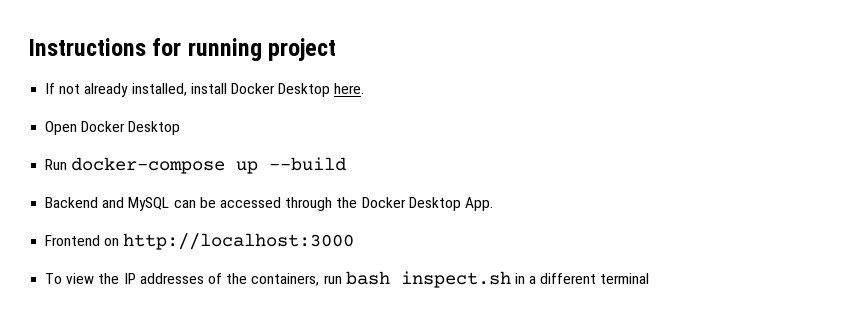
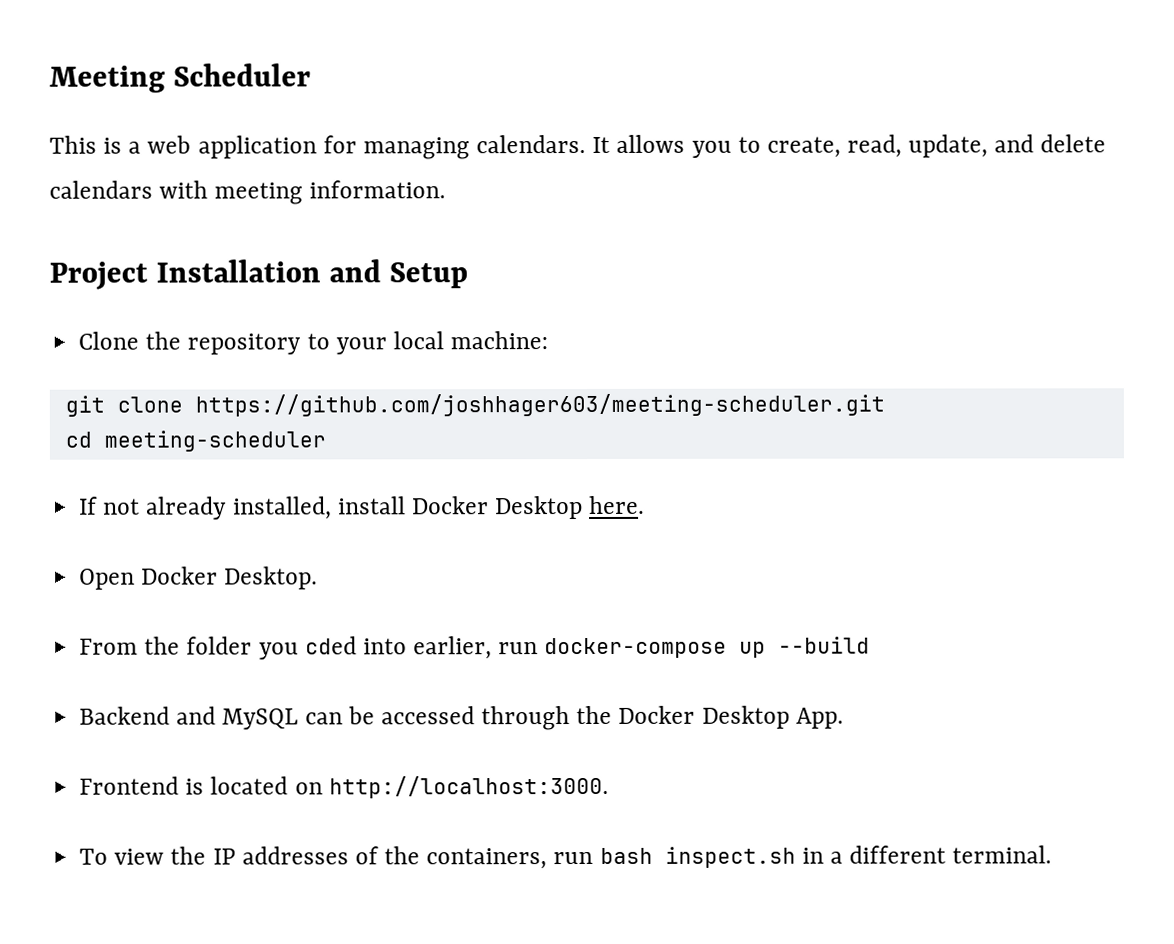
- Instructions for running project
+ Meeting Scheduler
+ This is a web application for managing calendars. It allows you to create, read, update, and delete calendars with meeting information.
+ Project Installation and Setup
+ Clone the repository to your local machine:
+ git clone https://github.com/joshhager603/meeting-scheduler.git
+ cd meeting-scheduler
- Open Docker Desktop
- Run docker-compose up --build
+ Open Docker Desktop.
+ From the folder you cded into earlier, run docker-compose up --build
- Frontend on http://localhost:3000
+ Frontend is located on http://localhost:3000.
- To view the IP addresses of the containers, run bash inspect.sh in a different terminal
+ To view the IP addresses of the containers, run bash inspect.sh in a different terminal.

